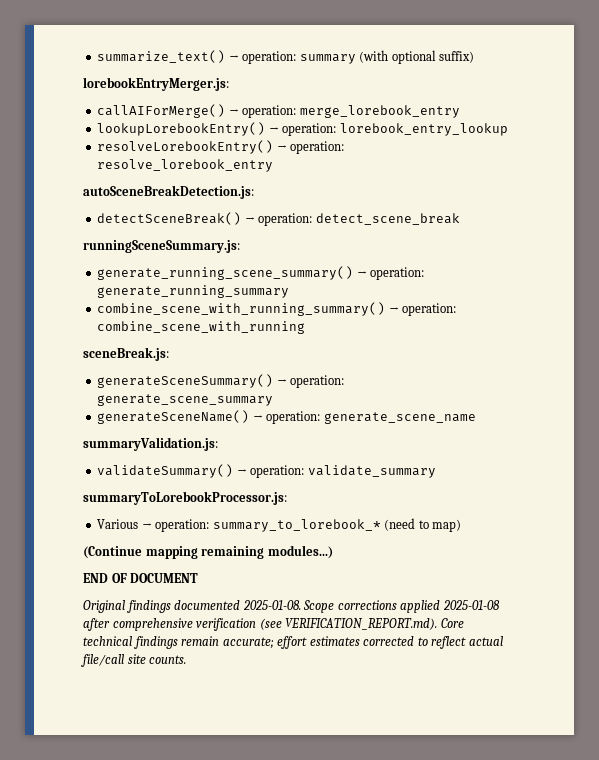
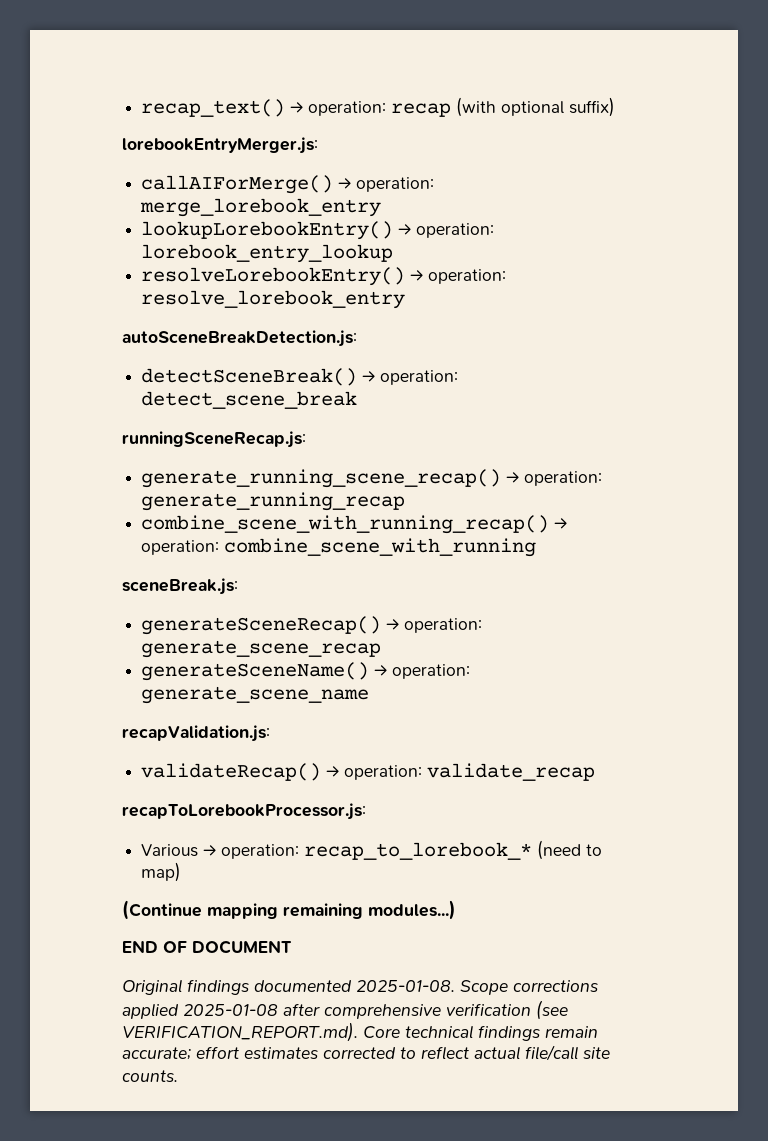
- summarize_text() → operation: summary (with optional suffix)
+ recap_text() → operation: recap (with optional suffix)
- runningSceneSummary.js:
- generate_running_scene_summary() → operation: generate_running_summary
- combine_scene_with_running_summary() → operation: combine_scene_with_running
+ runningSceneRecap.js:
+ generate_running_scene_recap() → operation: generate_running_recap
+ combine_scene_with_running_recap() → operation: combine_scene_with_running
- generateSceneSummary() → operation: generate_scene_summary
+ generateSceneRecap() → operation: generate_scene_recap
- summaryValidation.js:
- validateSummary() → operation: validate_summary
- summaryToLorebookProcessor.js:
+ recapValidation.js:
+ validateRecap() → operation: validate_recap
+ recapToLorebookProcessor.js:
- Various → operation: summary_to_lorebook_* (need to map)
+ Various → operation: recap_to_lorebook_* (need to map)

